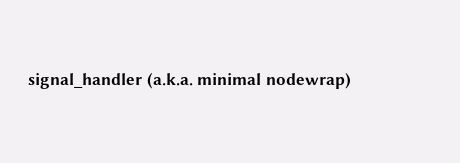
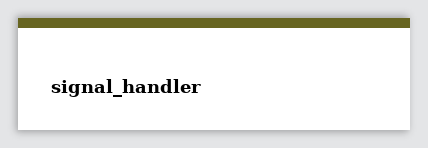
- signal_handler (a.k.a. minimal nodewrap)
+ signal_handler

